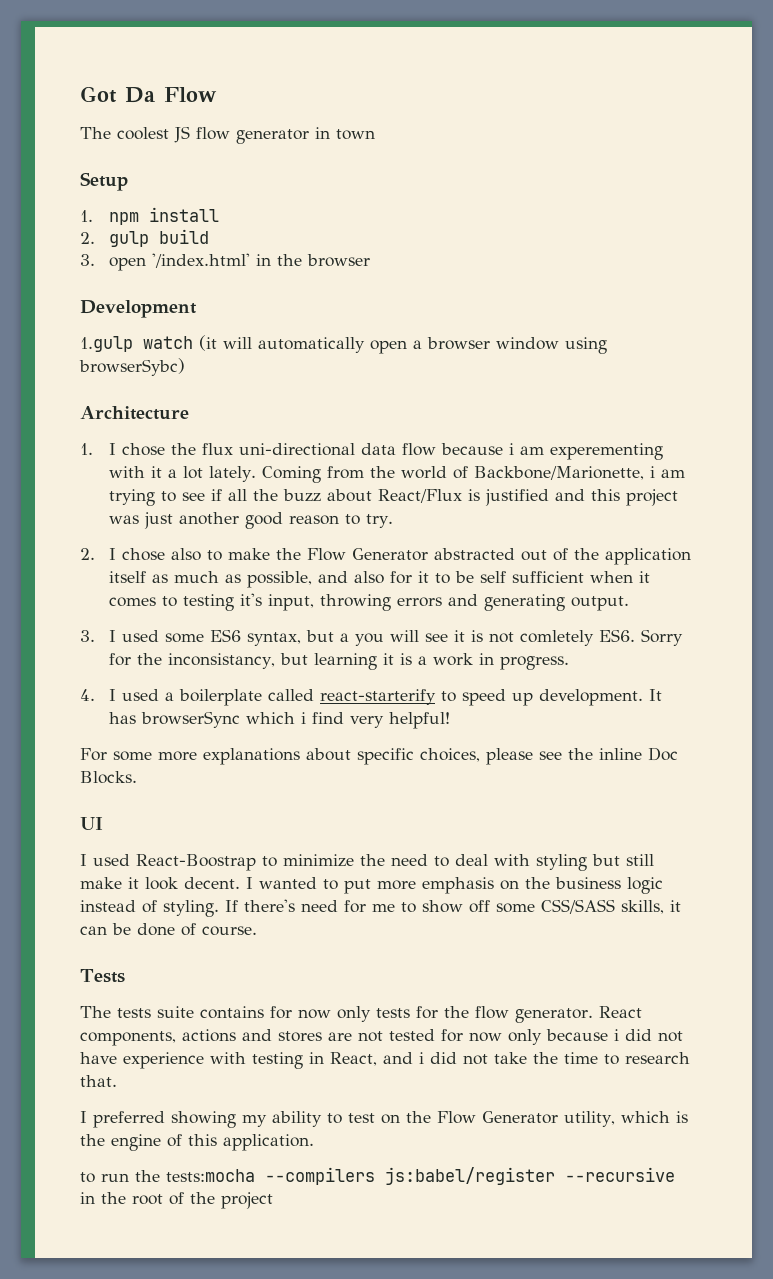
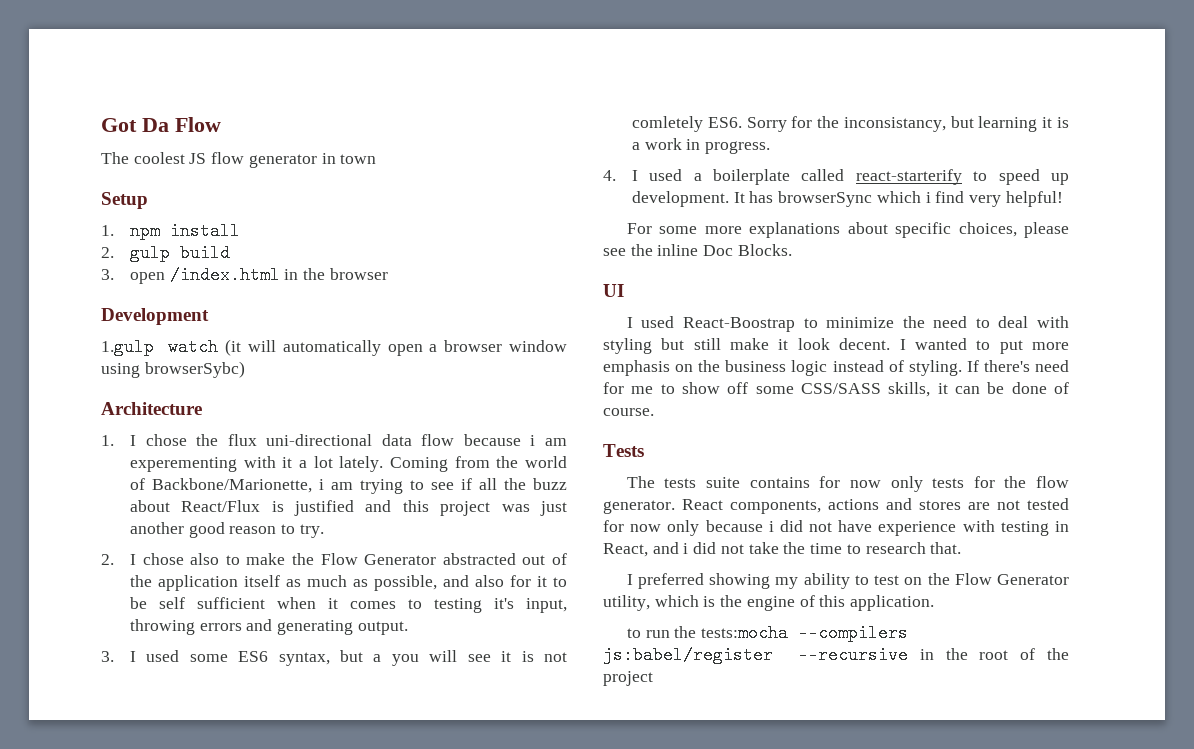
- 3. open '/index.html' in the browser
+ 3. open /index.html in the browser

